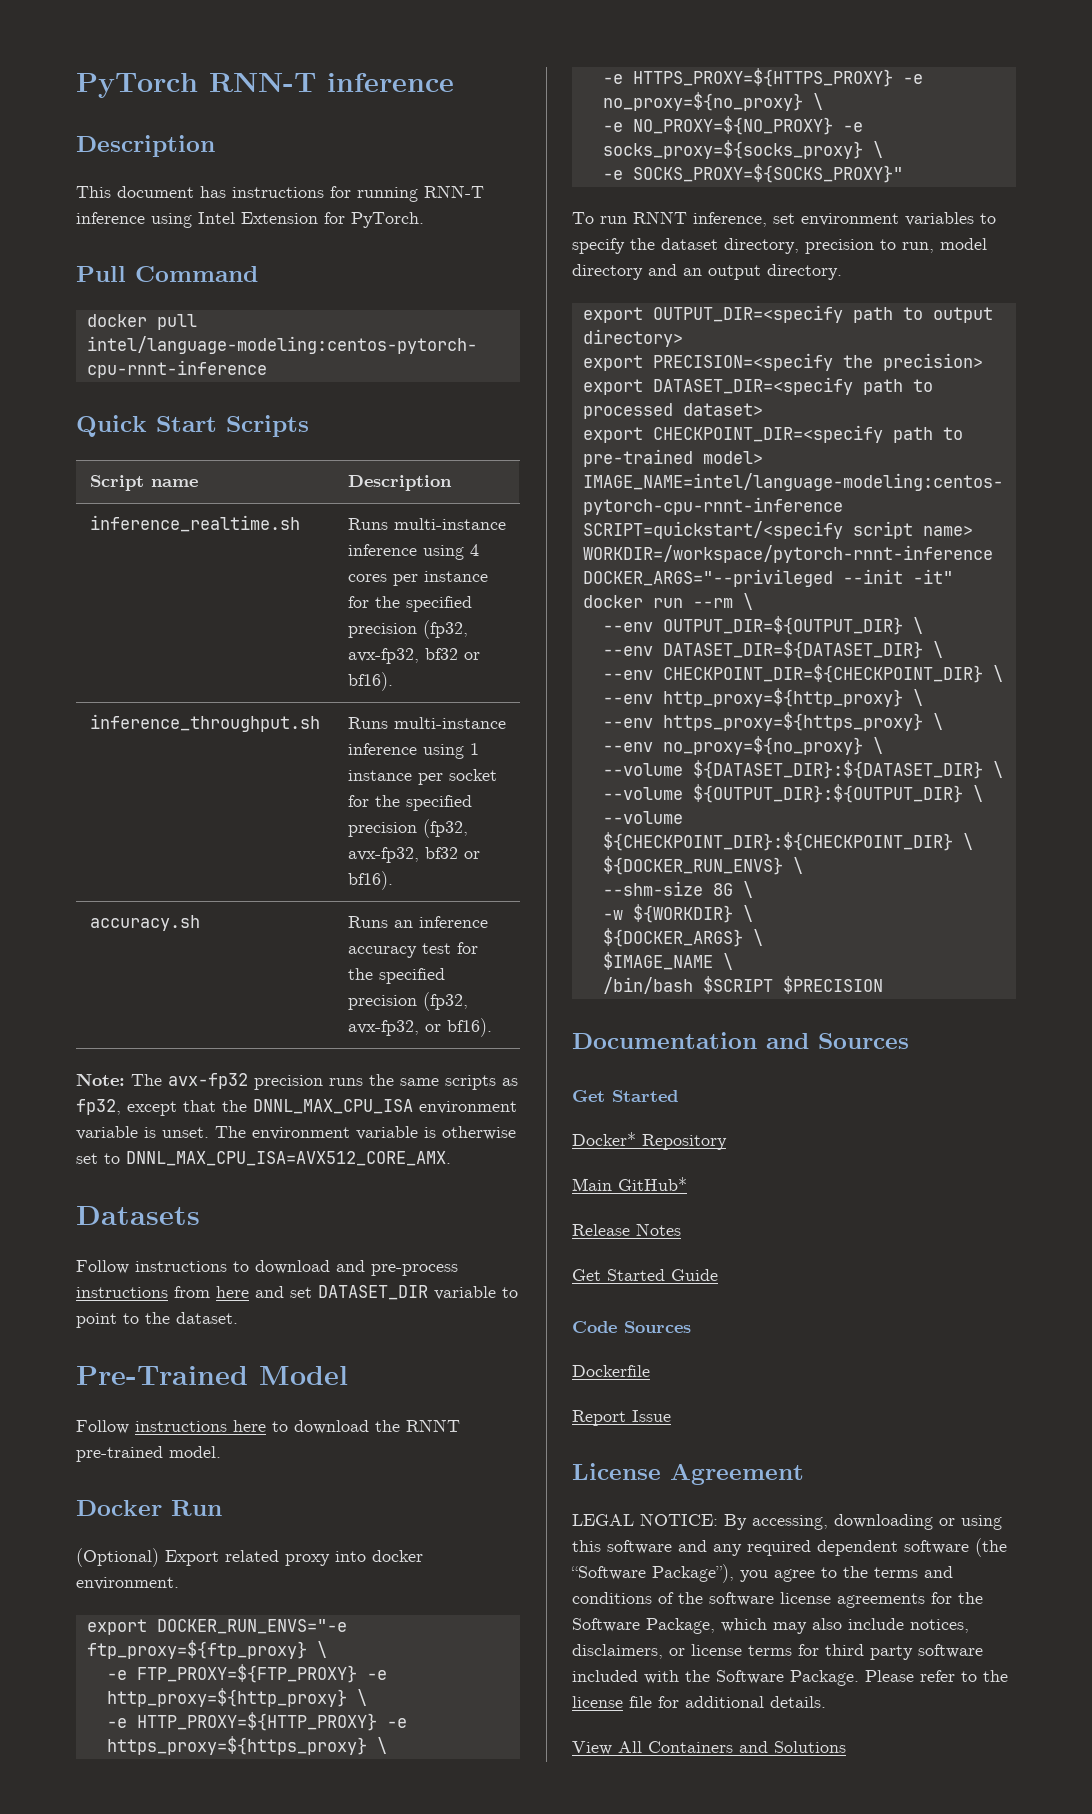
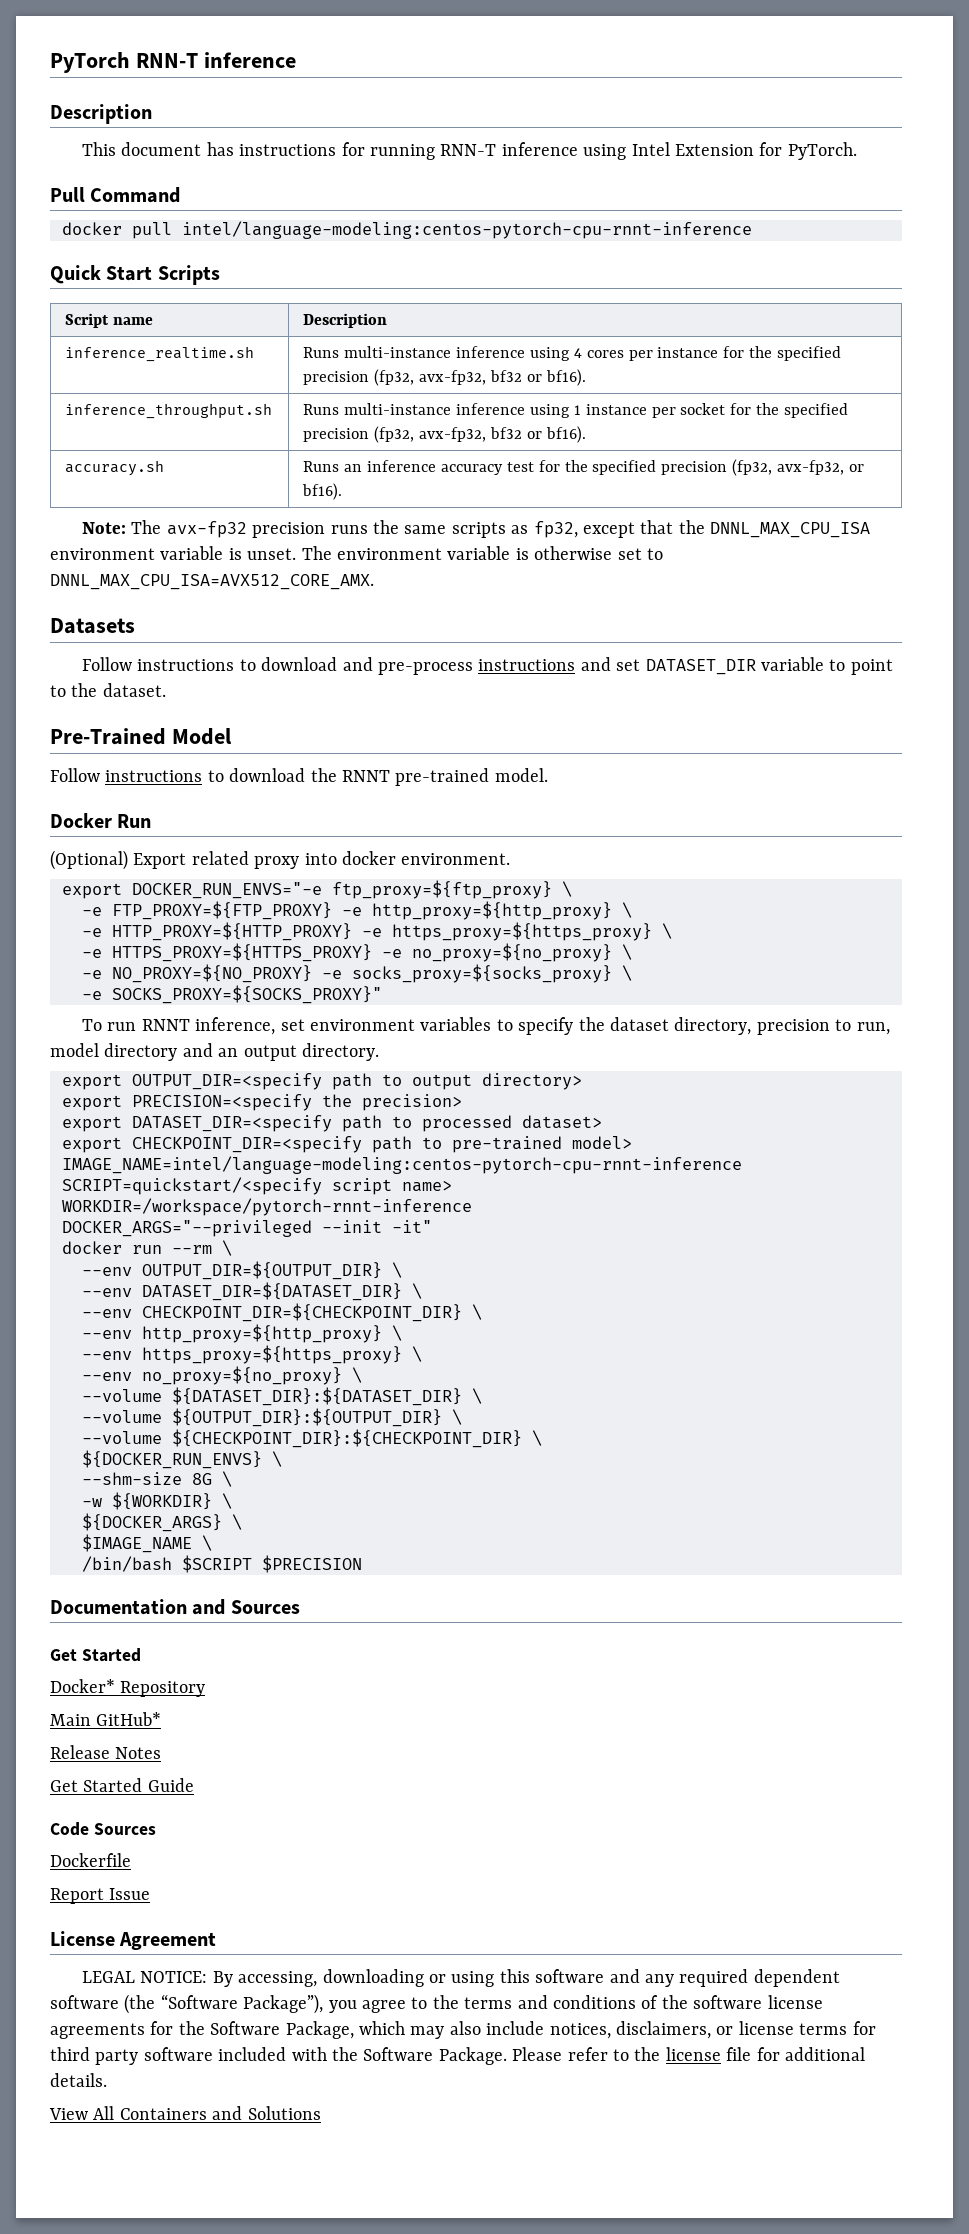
- Follow instructions to download and pre-process instructions from here and set DATASET_DIR variable to point to the dataset.
+ Follow instructions to download and pre-process instructions and set DATASET_DIR variable to point to the dataset.
- Follow instructions here to download the RNNT pre-trained model.
+ Follow instructions to download the RNNT pre-trained model.

